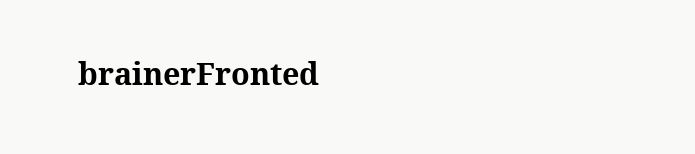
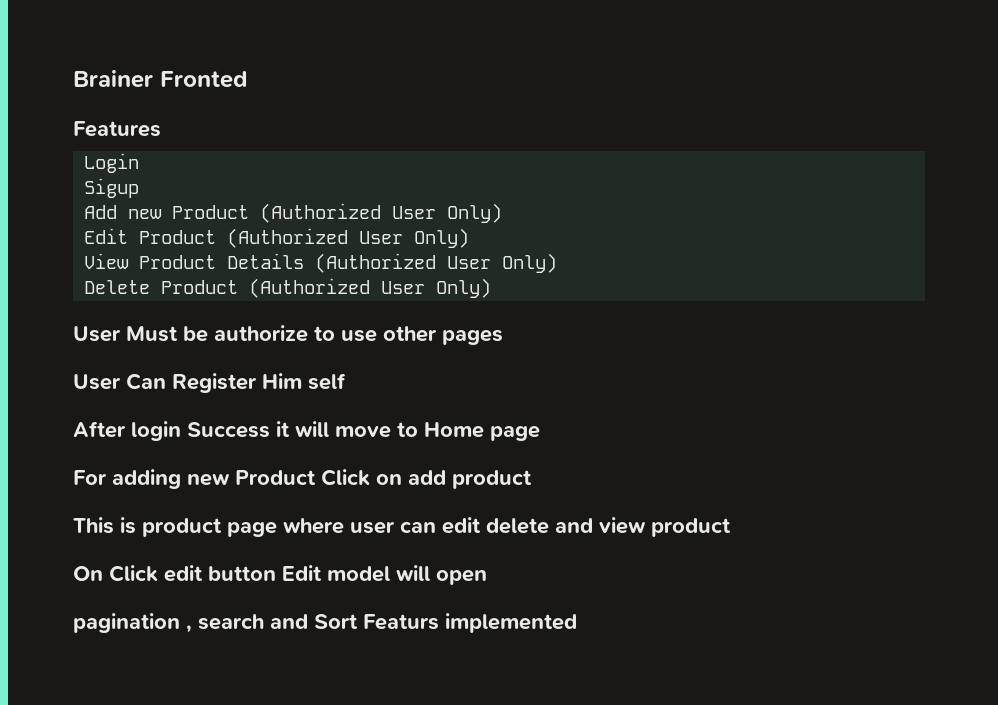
- brainerFronted
+ Brainer Fronted
+ Features
+ Login
+ Sigup
+ Add new Product (Authorized User Only)
+ Edit Product (Authorized User Only)
+ View Product Details (Authorized User Only)
+ Delete Product (Authorized User Only)
+ User Must be authorize to use other pages
+ User Can Register Him self
+ After login Success it will move to Home page
+ For adding new Product Click on add product
+ This is product page where user can edit delete and view product
+ On Click edit button Edit model will open
+ pagination , search and Sort Featurs implemented

